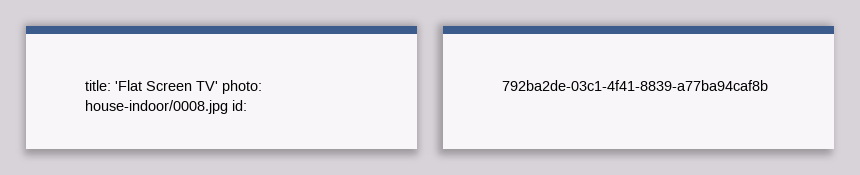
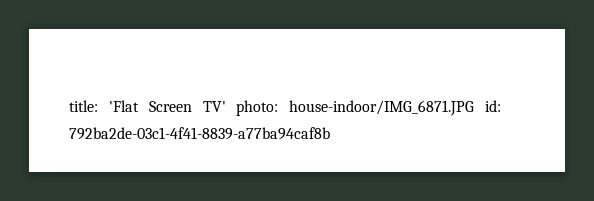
- title: 'Flat Screen TV' photo: house-indoor/0008.jpg id: 792ba2de-03c1-4f41-8839-a77ba94caf8b
+ title: 'Flat Screen TV' photo: house-indoor/IMG_6871.JPG id: 792ba2de-03c1-4f41-8839-a77ba94caf8b

